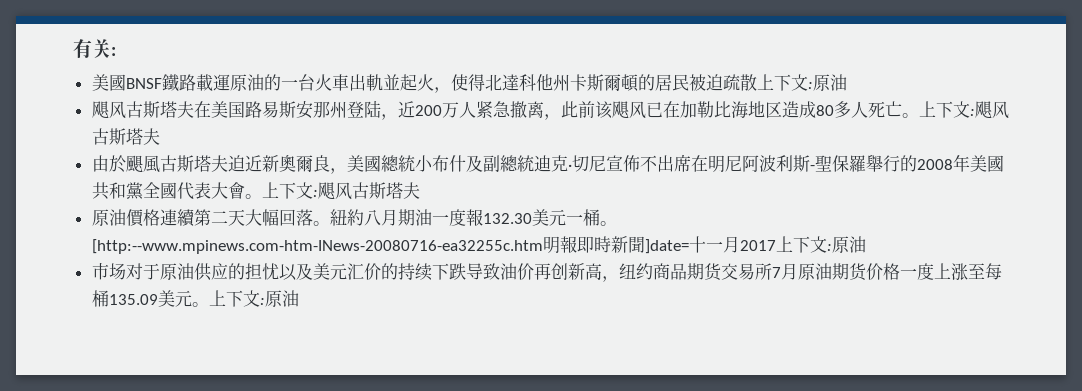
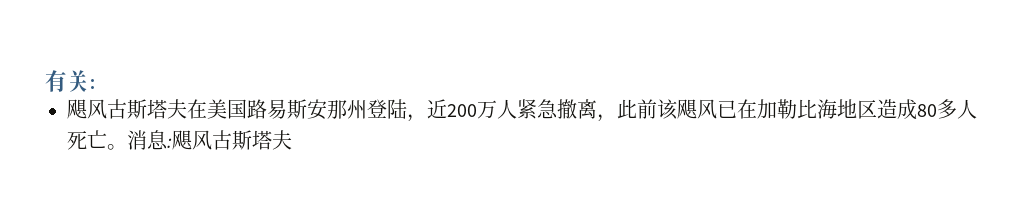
- 美國BNSF鐵路載運原油的一台火車出軌並起火，使得北達科他州卡斯爾頓的居民被迫疏散上下文:原油
- 飓风古斯塔夫在美国路易斯安那州登陆，近200万人紧急撤离，此前该飓风已在加勒比海地区造成80多人死亡。上下文:飓风古斯塔夫
- 由於颶風古斯塔夫迫近新奧爾良，美國總統小布什及副總統迪克·切尼宣佈不出席在明尼阿波利斯-聖保羅舉行的2008年美國共和黨全國代表大會。上下文:飓风古斯塔夫
- 原油價格連續第二天大幅回落。紐約八月期油一度報132.30美元一桶。[http:--www.mpinews.com-htm-INews-20080716-ea32255c.htm明報即時新聞]date=十一月2017上下文:原油
- 市场对于原油供应的担忧以及美元汇价的持续下跌导致油价再创新高，纽约商品期货交易所7月原油期货价格一度上涨至每桶135.09美元。上下文:原油
+ 飓风古斯塔夫在美国路易斯安那州登陆，近200万人紧急撤离，此前该飓风已在加勒比海地区造成80多人死亡。消息:飓风古斯塔夫

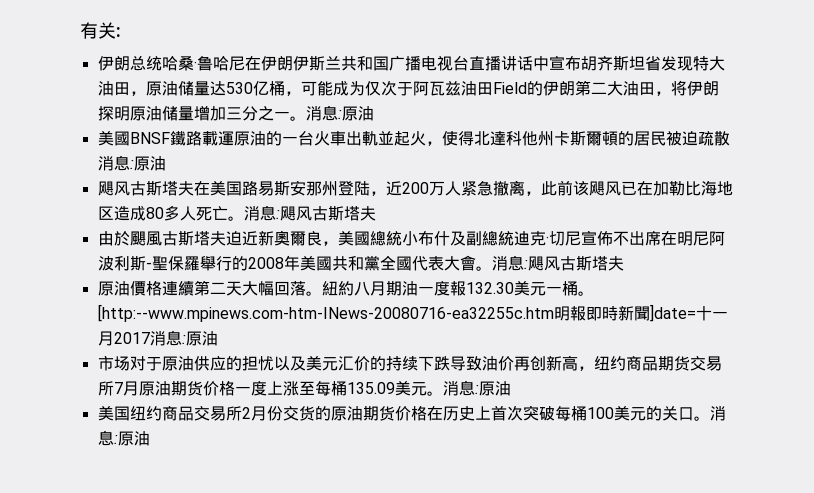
+ 伊朗总统哈桑·鲁哈尼在伊朗伊斯兰共和国广播电视台直播讲话中宣布胡齐斯坦省发现特大油田，原油储量达530亿桶，可能成为仅次于阿瓦兹油田Field的伊朗第二大油田，将伊朗探明原油储量增加三分之一。消息:原油
+ 美國BNSF鐵路載運原油的一台火車出軌並起火，使得北達科他州卡斯爾頓的居民被迫疏散消息:原油
+ 由於颶風古斯塔夫迫近新奧爾良，美國總統小布什及副總統迪克·切尼宣佈不出席在明尼阿波利斯-聖保羅舉行的2008年美國共和黨全國代表大會。消息:飓风古斯塔夫
+ 原油價格連續第二天大幅回落。紐約八月期油一度報132.30美元一桶。[http:--www.mpinews.com-htm-INews-20080716-ea32255c.htm明報即時新聞]date=十一月2017消息:原油
+ 市场对于原油供应的担忧以及美元汇价的持续下跌导致油价再创新高，纽约商品期货交易所7月原油期货价格一度上涨至每桶135.09美元。消息:原油
+ 美国纽约商品交易所2月份交货的原油期货价格在历史上首次突破每桶100美元的关口。消息:原油

